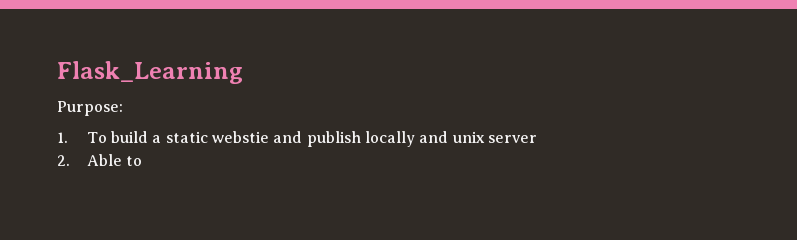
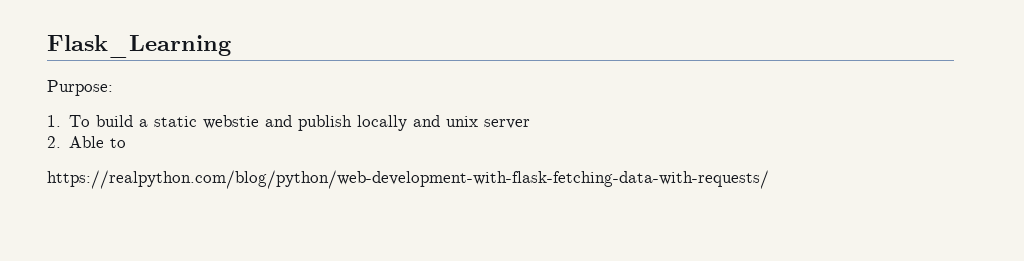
+ https://realpython.com/blog/python/web-development-with-flask-fetching-data-with-requests/

